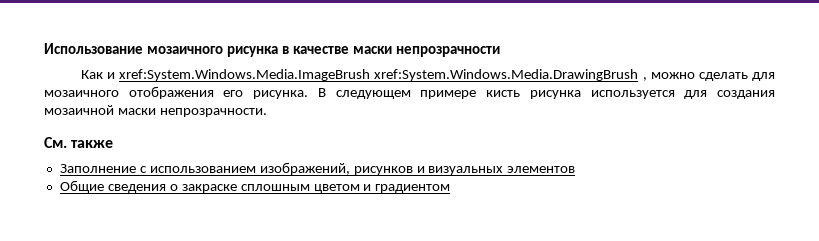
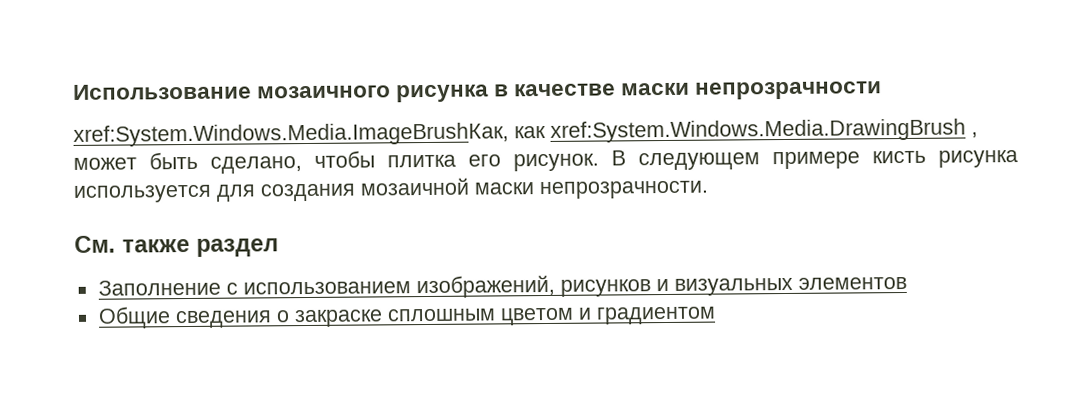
- Как и xref:System.Windows.Media.ImageBrush xref:System.Windows.Media.DrawingBrush , можно сделать для мозаичного отображения его рисунка.
+ xref:System.Windows.Media.ImageBrushКак, как xref:System.Windows.Media.DrawingBrush , может быть сделано, чтобы плитка его рисунок.
- См. также
+ См. также раздел

